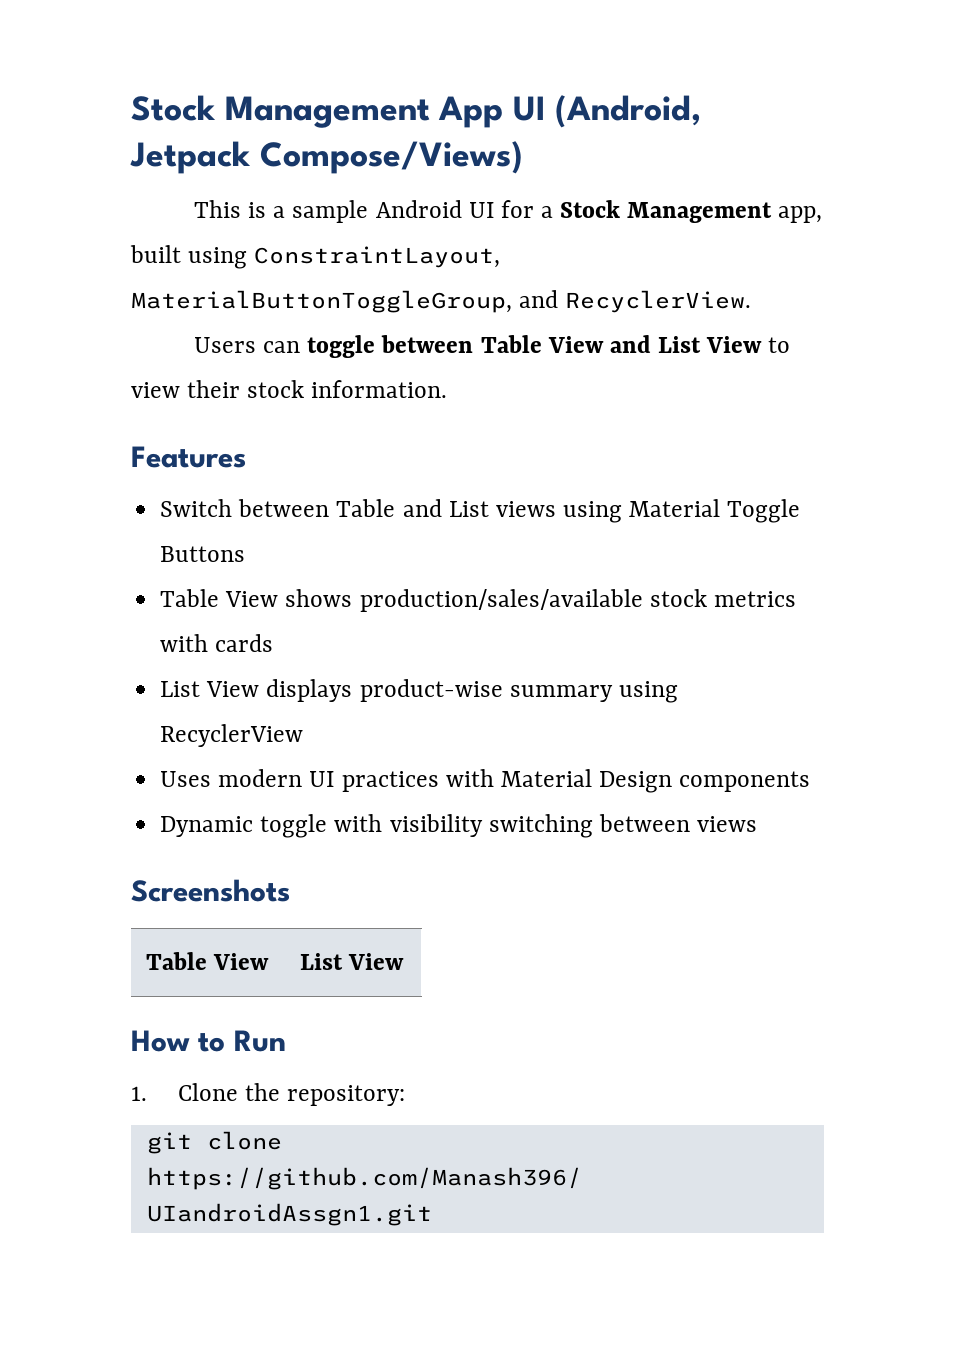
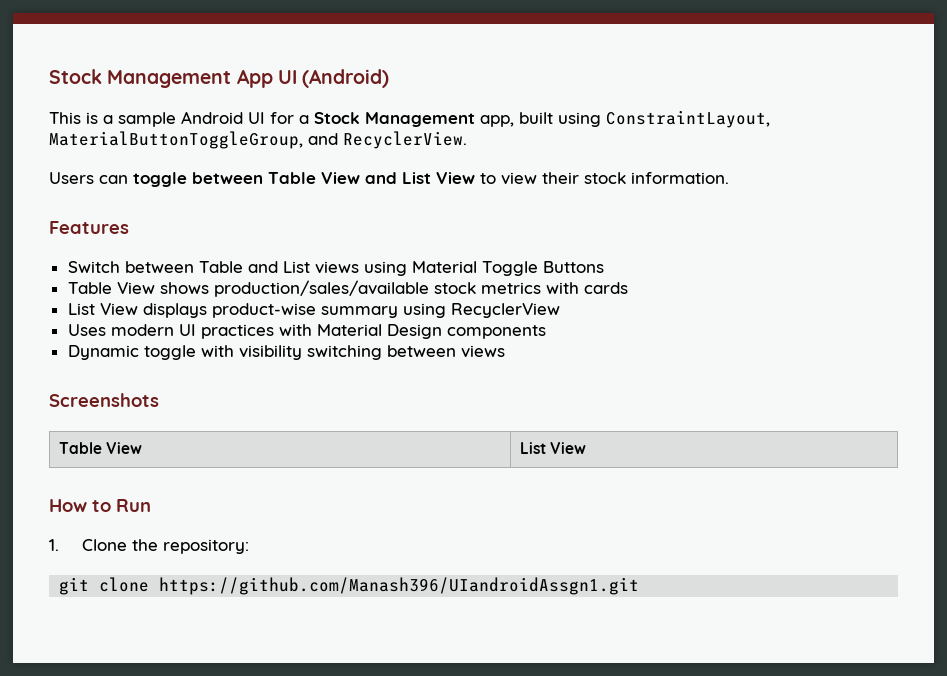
- Stock Management App UI (Android, Jetpack Compose/Views)
+ Stock Management App UI (Android)

